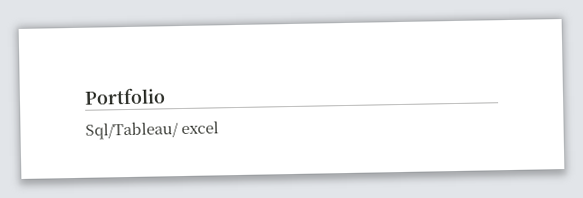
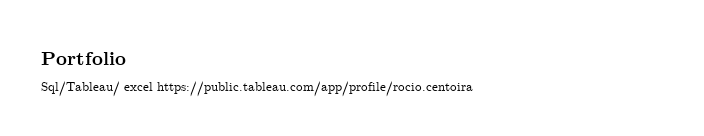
- Sql/Tableau/ excel
+ Sql/Tableau/ excel https://public.tableau.com/app/profile/rocio.centoira

